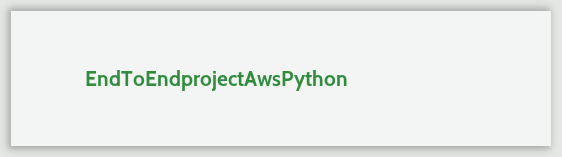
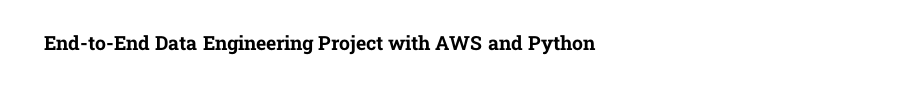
- EndToEndprojectAwsPython
+ End-to-End Data Engineering Project with AWS and Python

